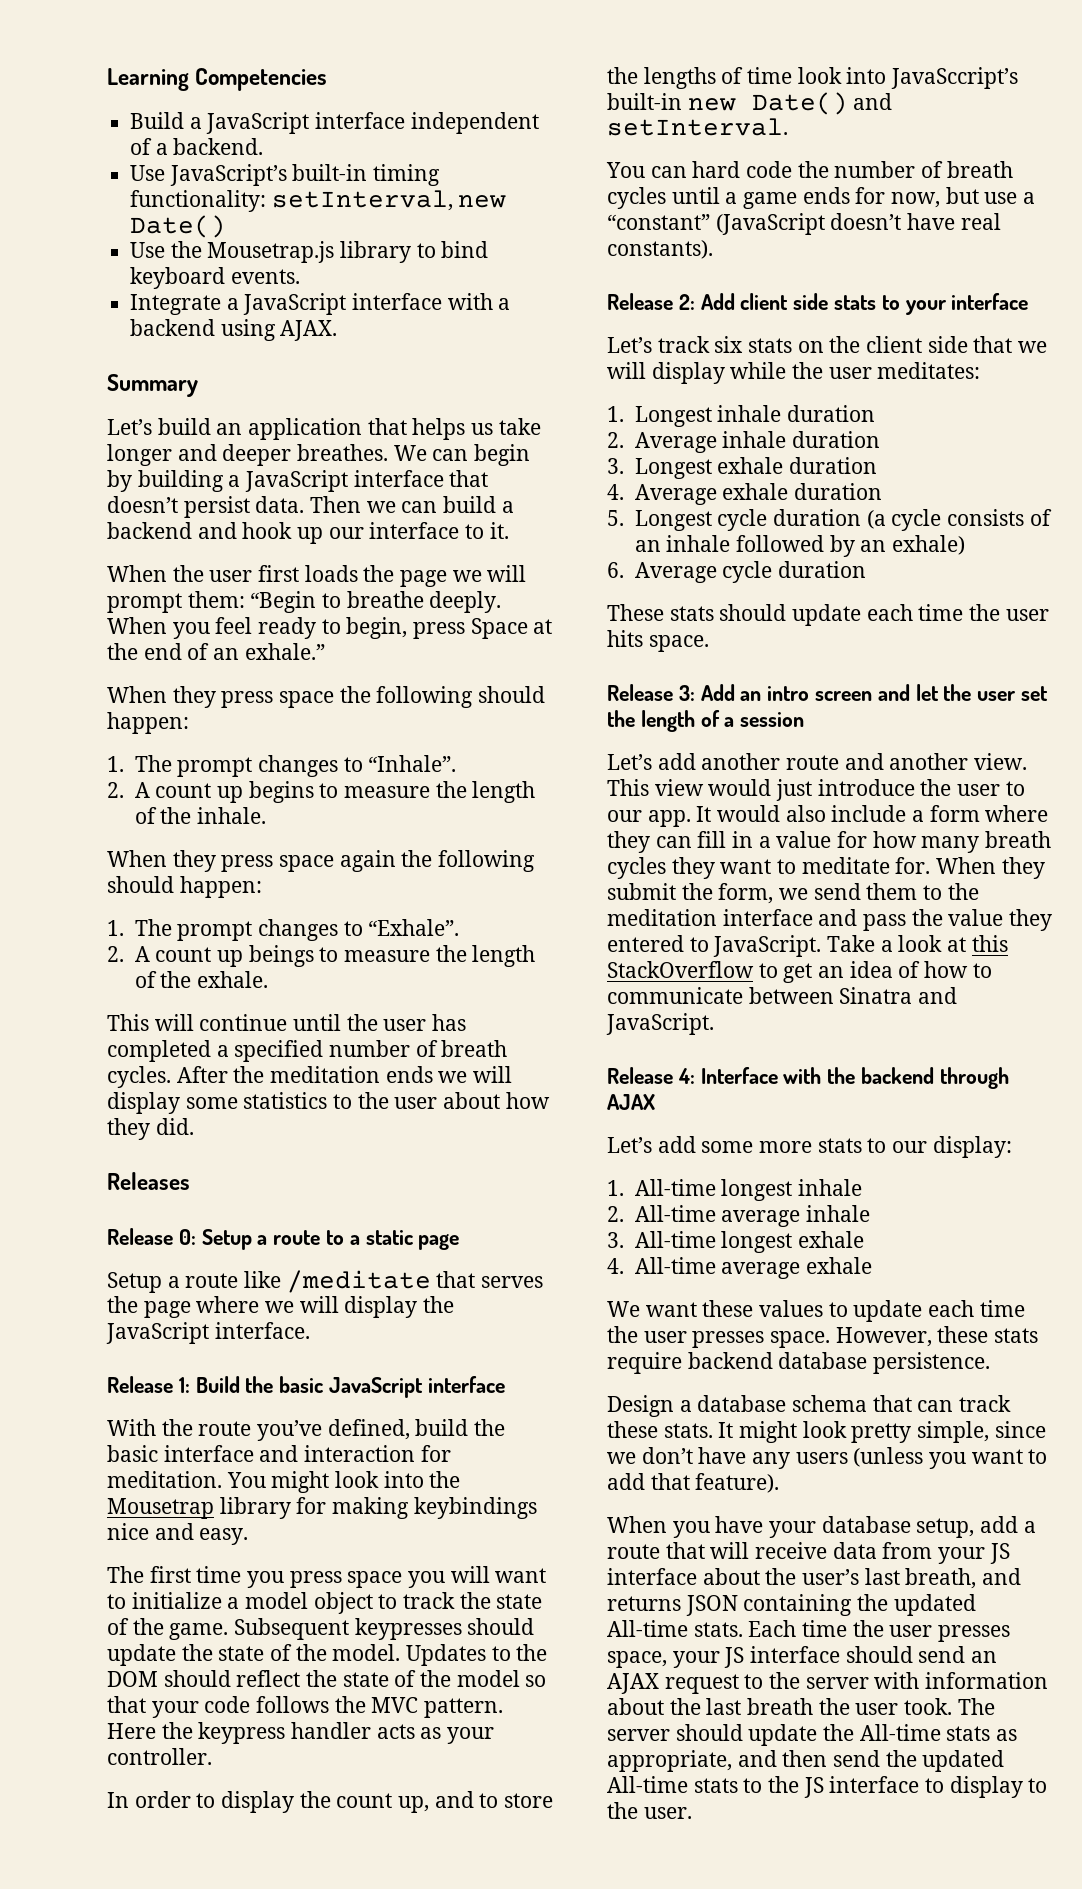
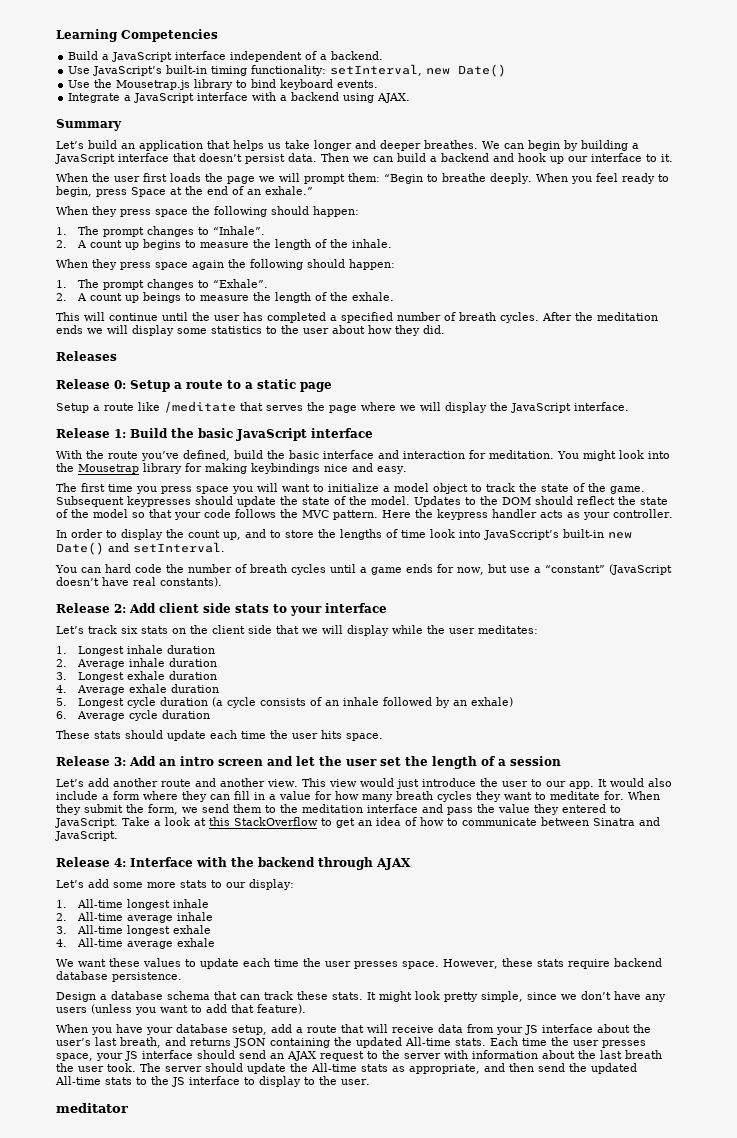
+ meditator

